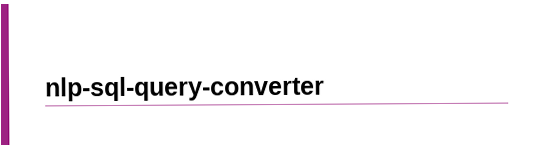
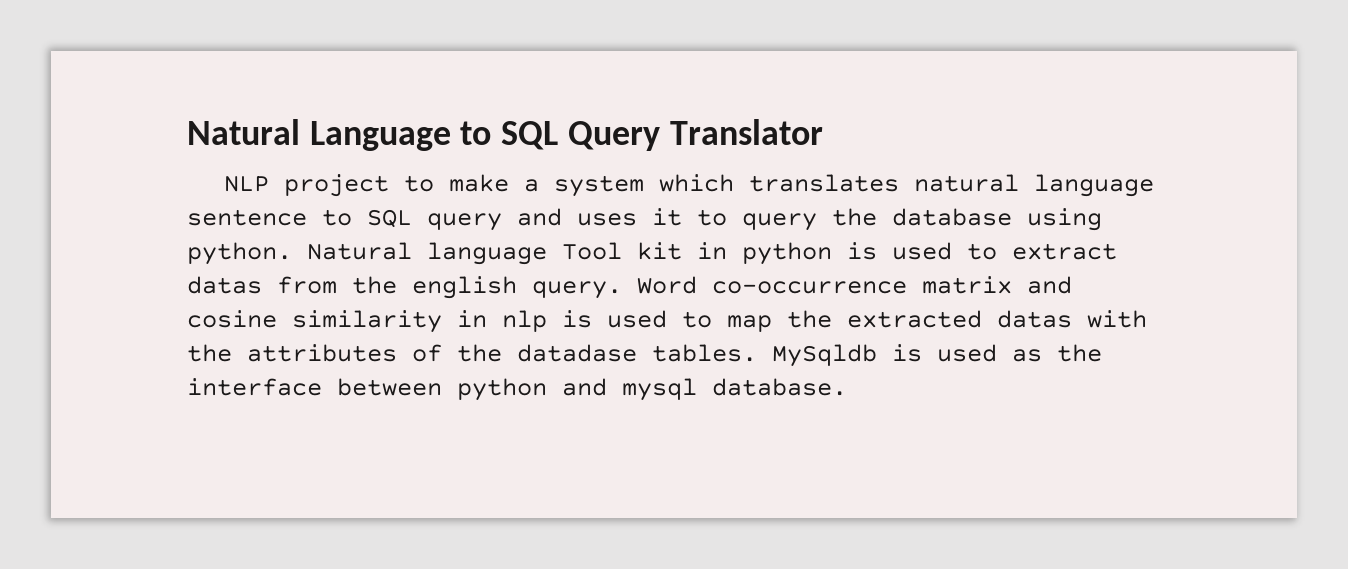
- nlp-sql-query-converter
+ Natural Language to SQL Query Translator
+ NLP project to make a system which translates natural language sentence to SQL query and uses it to query the database using python. Natural language Tool kit in python is used to extract datas from the english query. Word co-occurrence matrix and cosine similarity in nlp is used to map the extracted datas with the attributes of the datadase tables. MySqldb is used as the interface between python and mysql database.

